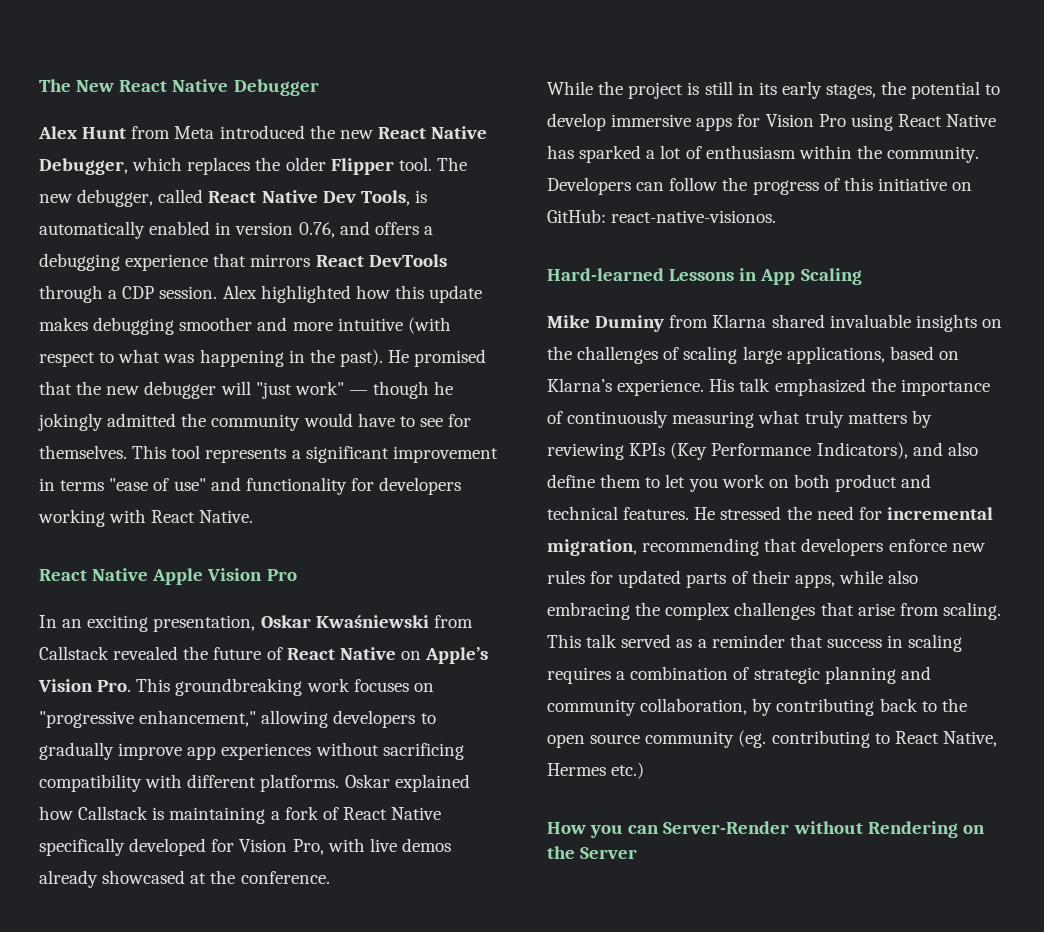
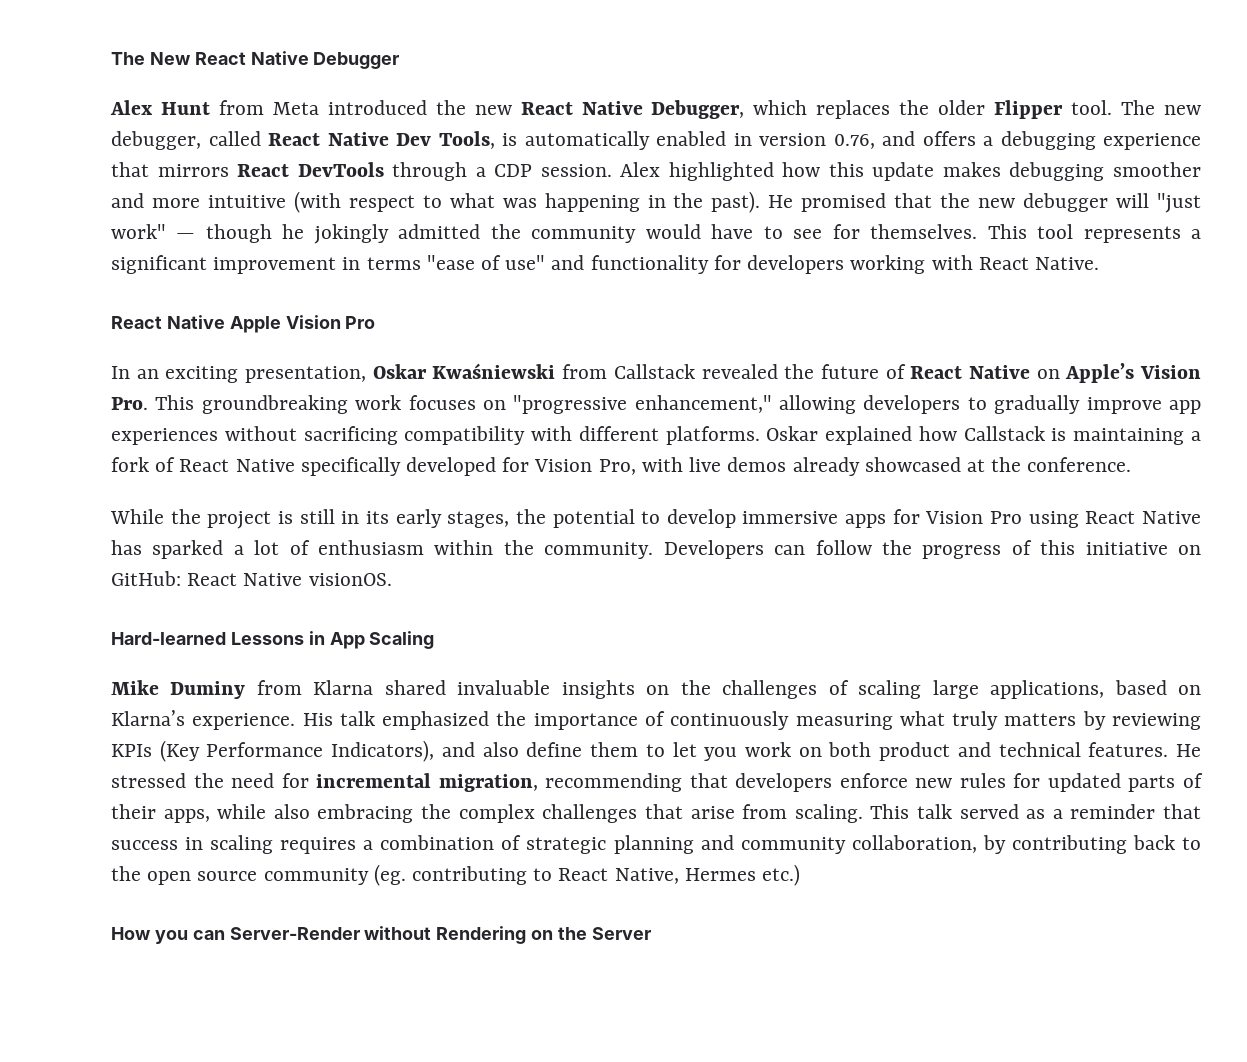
- Developers can follow the progress of this initiative on GitHub: react-native-visionos.
+ Developers can follow the progress of this initiative on GitHub: React Native visionOS.

